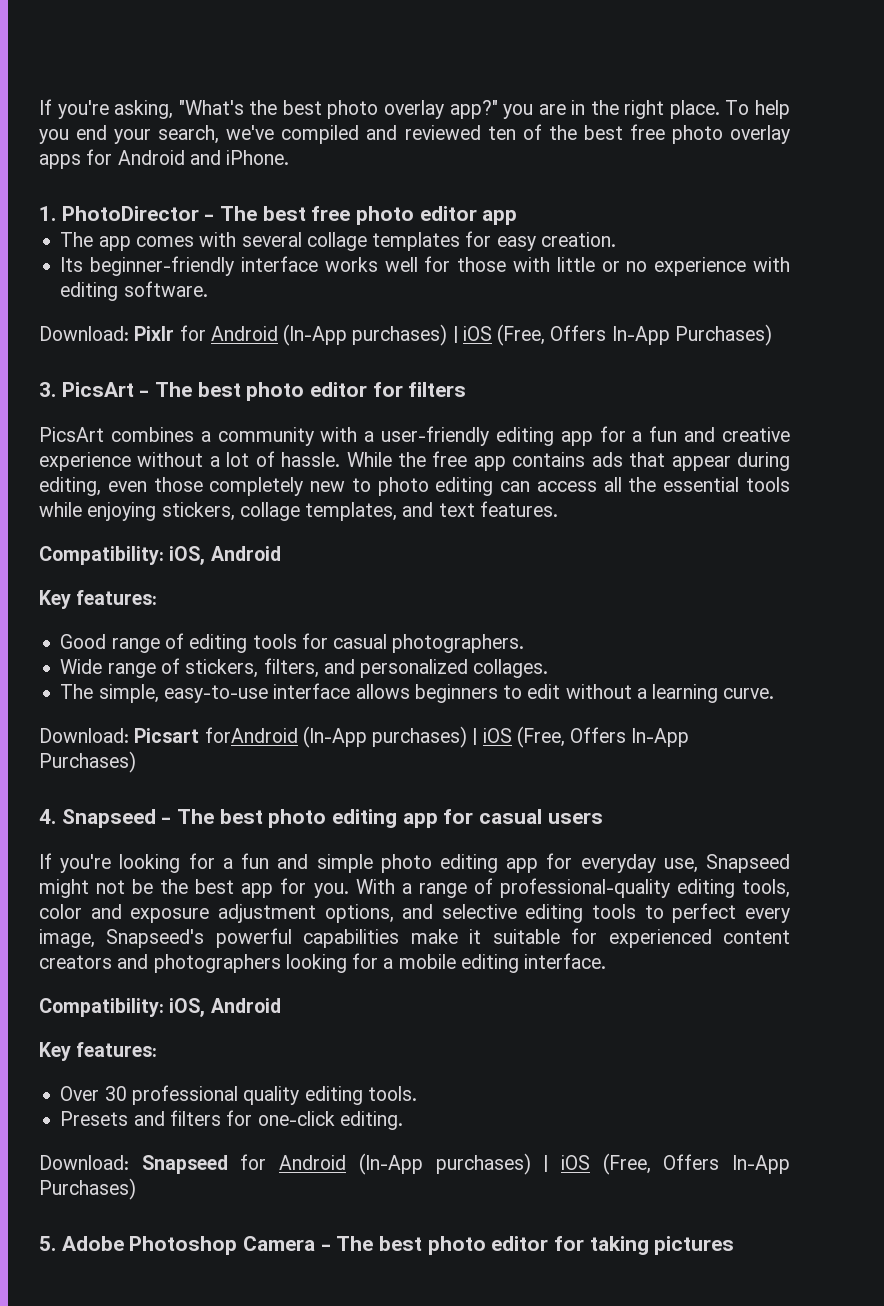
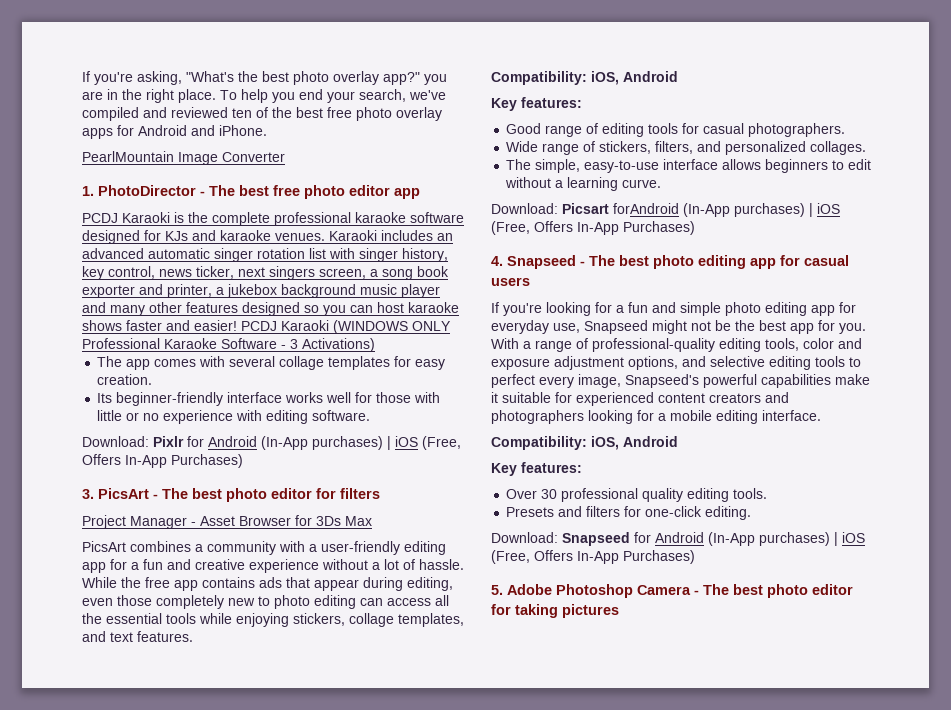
+ PearlMountain Image Converter
+ PCDJ Karaoki is the complete professional karaoke software designed for KJs and karaoke venues. Karaoki includes an advanced automatic singer rotation list with singer history, key control, news ticker, next singers screen, a song book exporter and printer, a jukebox background music player and many other features designed so you can host karaoke shows faster and easier! PCDJ Karaoki (WINDOWS ONLY Professional Karaoke Software - 3 Activations)
+ Project Manager - Asset Browser for 3Ds Max

